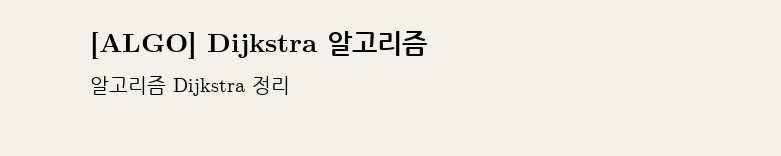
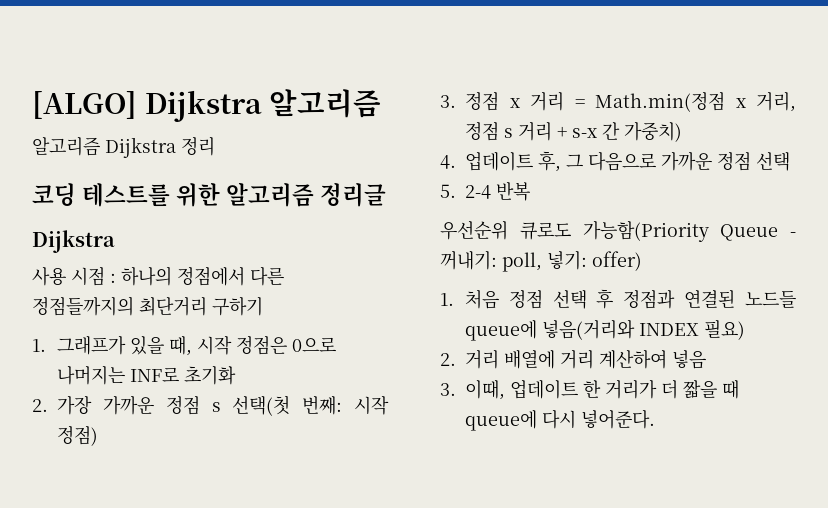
+ 코딩 테스트를 위한 알고리즘 정리글
+ Dijkstra
+ 사용 시점 : 하나의 정점에서 다른 정점들까지의 최단거리 구하기
+ 1. 그래프가 있을 때, 시작 정점은 0으로 나머지는 INF로 초기화
+ 2. 가장 가까운 정점 s 선택(첫 번째: 시작 정점)
+ 3. 정점 x 거리 = Math.min(정점 x 거리, 정점 s 거리 + s-x 간 가중치)
+ 4. 업데이트 후, 그 다음으로 가까운 정점 선택
+ 5. 2-4 반복
+ 우선순위 큐로도 가능함(Priority Queue - 꺼내기: poll, 넣기: offer)
+ 1. 처음 정점 선택 후 정점과 연결된 노드들 queue에 넣음(거리와 INDEX 필요)
+ 2. 거리 배열에 거리 계산하여 넣음
+ 3. 이때, 업데이트 한 거리가 더 짧을 때 queue에 다시 넣어준다.

